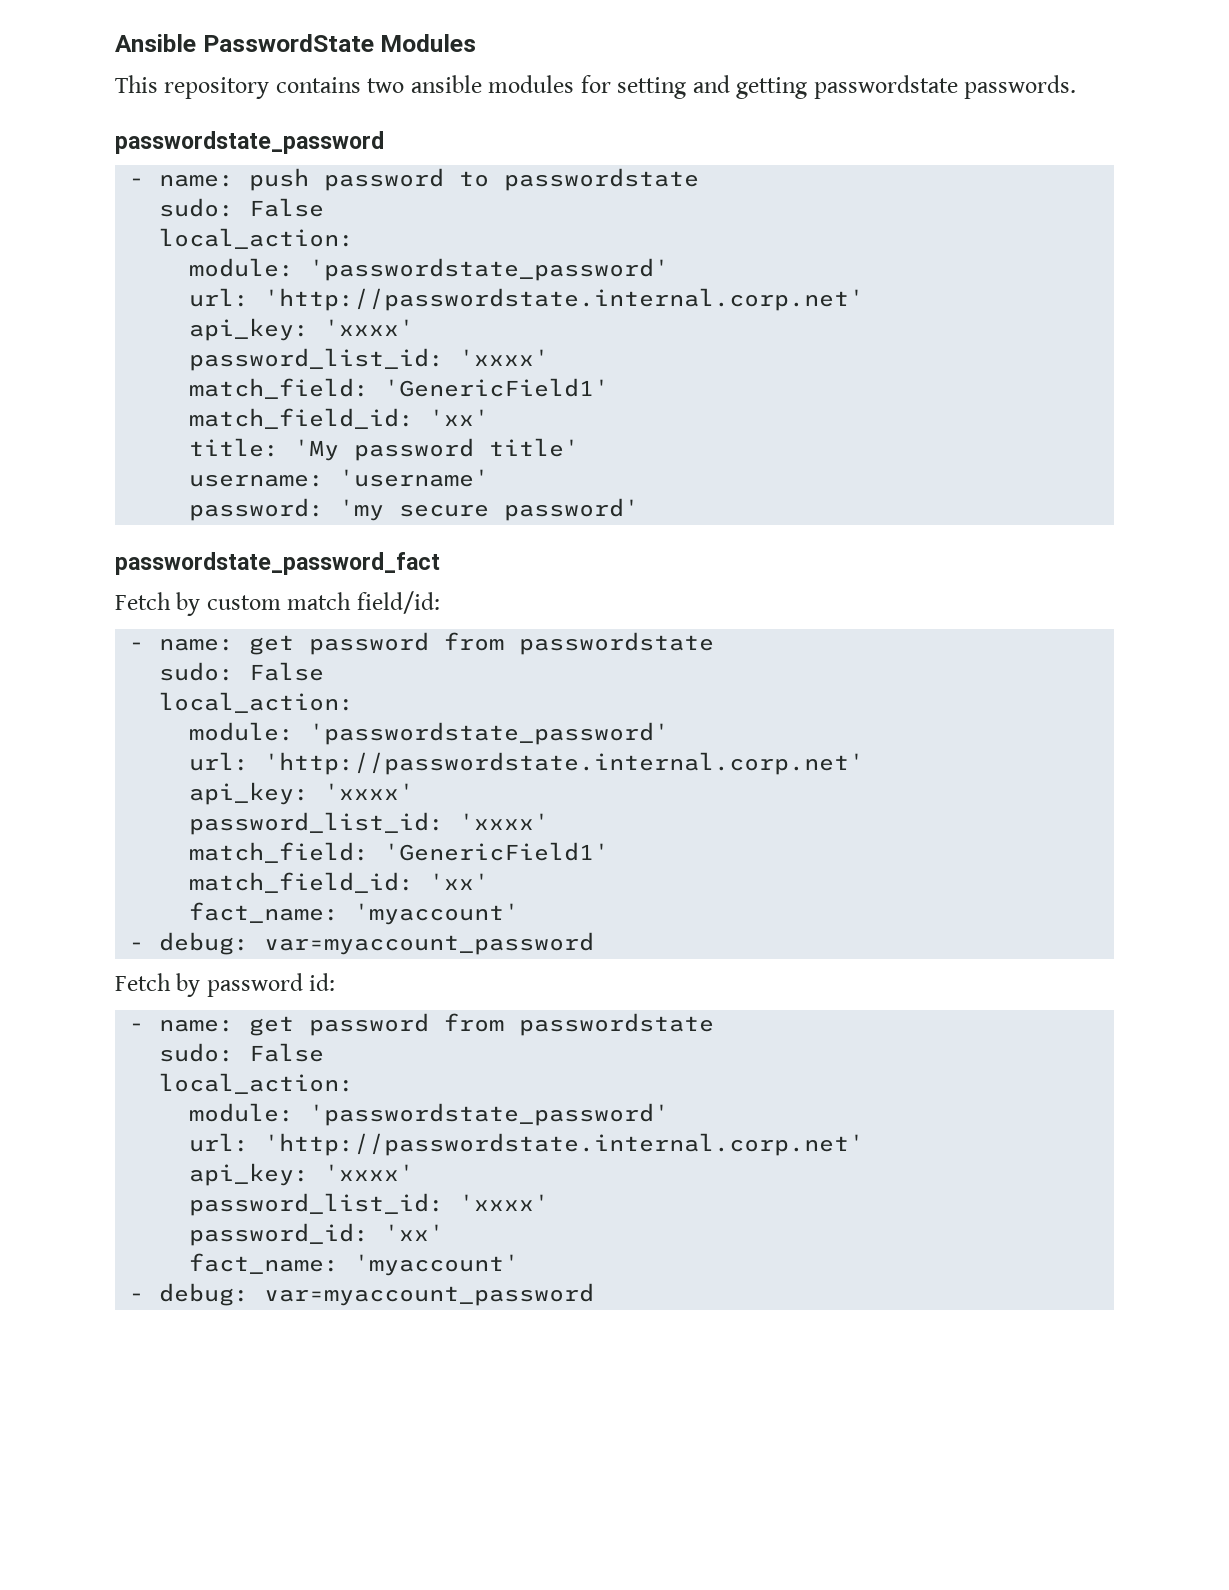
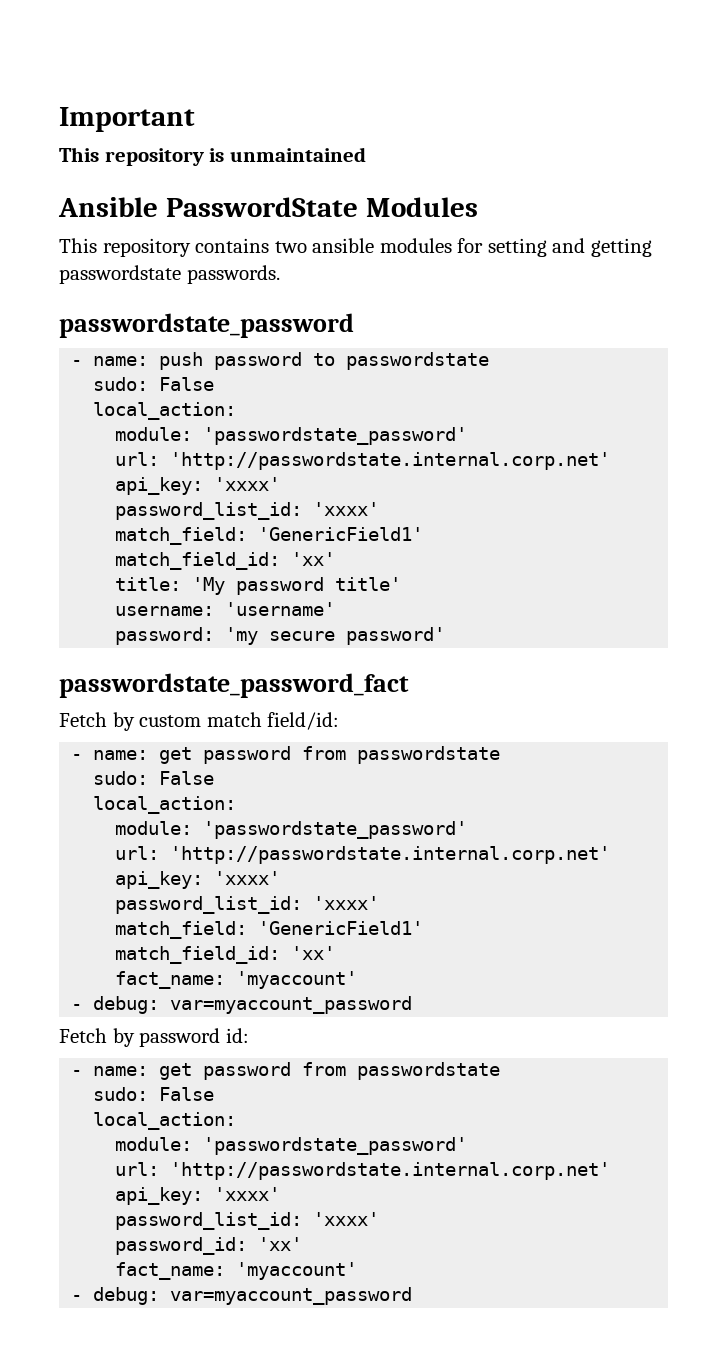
+ Important
+ This repository is unmaintained

